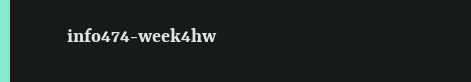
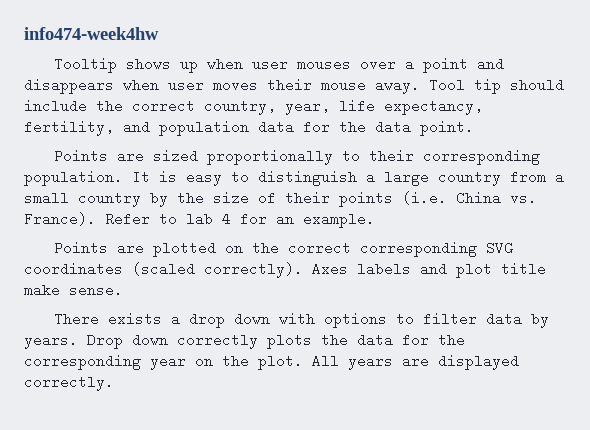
+ Tooltip shows up when user mouses over a point and disappears when user moves their mouse away. Tool tip should include the correct country, year, life expectancy, fertility, and population data for the data point.
+ Points are sized proportionally to their corresponding population. It is easy to distinguish a large country from a small country by the size of their points (i.e. China vs. France). Refer to lab 4 for an example.
+ Points are plotted on the correct corresponding SVG coordinates (scaled correctly). Axes labels and plot title make sense.
+ There exists a drop down with options to filter data by years. Drop down correctly plots the data for the corresponding year on the plot. All years are displayed correctly.

